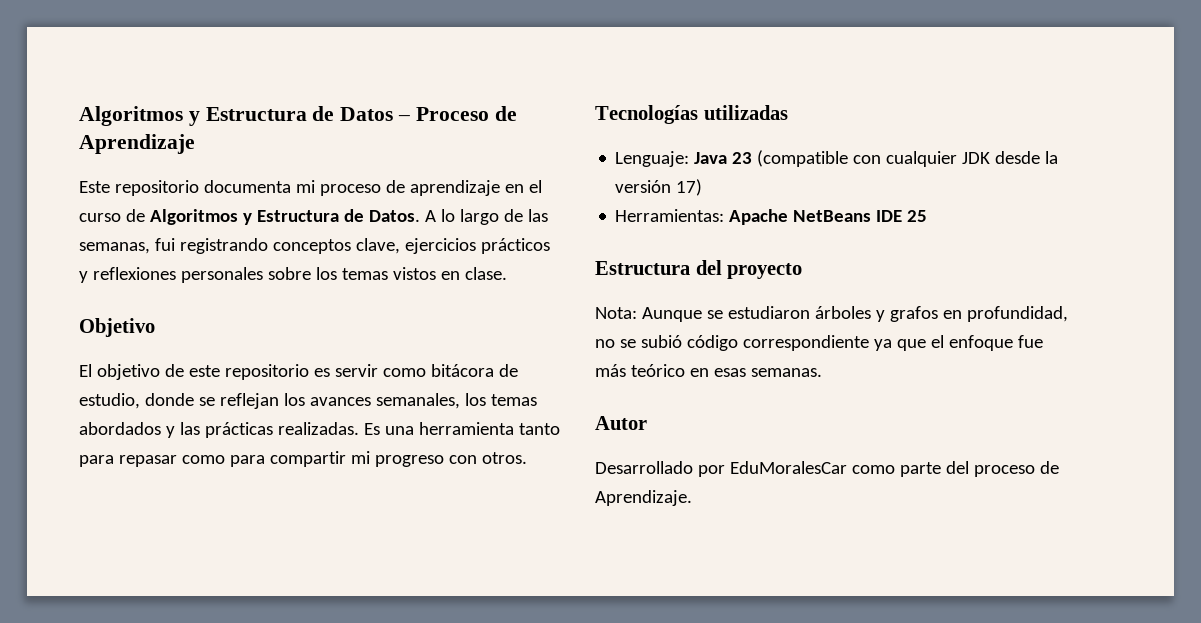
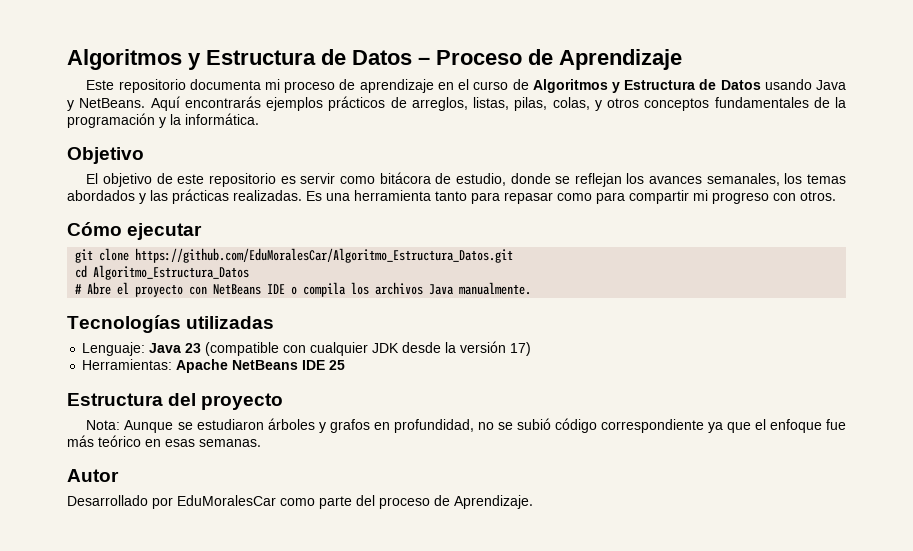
- Este repositorio documenta mi proceso de aprendizaje en el curso de Algoritmos y Estructura de Datos. A lo largo de las semanas, fui registrando conceptos clave, ejercicios prácticos y reflexiones personales sobre los temas vistos en clase.
+ Este repositorio documenta mi proceso de aprendizaje en el curso de Algoritmos y Estructura de Datos usando Java y NetBeans. Aquí encontrarás ejemplos prácticos de arreglos, listas, pilas, colas, y otros conceptos fundamentales de la programación y la informática.
+ Cómo ejecutar
+ git clone https://github.com/EduMoralesCar/Algoritmo_Estructura_Datos.git
+ cd Algoritmo_Estructura_Datos
+ # Abre el proyecto con NetBeans IDE o compila los archivos Java manualmente.

